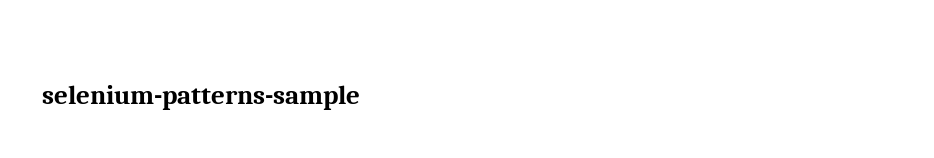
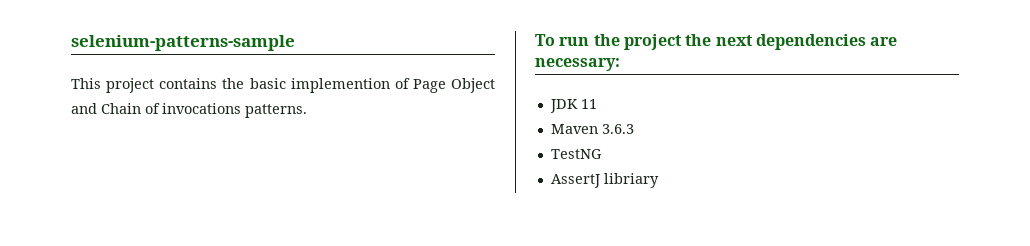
+ This project contains the basic implemention of Page Object and Chain of invocations patterns.
+ To run the project the next dependencies are necessary:
+ JDK 11
+ Maven 3.6.3
+ TestNG
+ AssertJ libriary

